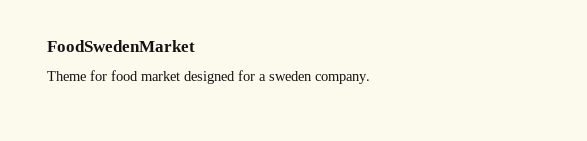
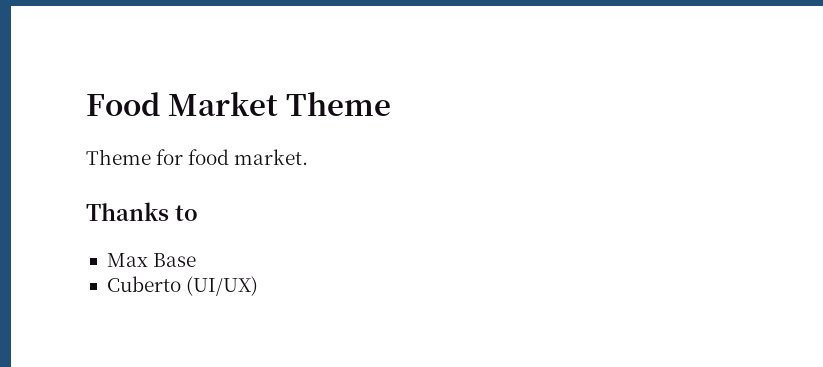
- FoodSwedenMarket
+ Food Market Theme
- Theme for food market designed for a sweden company.
+ Theme for food market.
+ Thanks to
+ Max Base
+ Cuberto (UI/UX)

